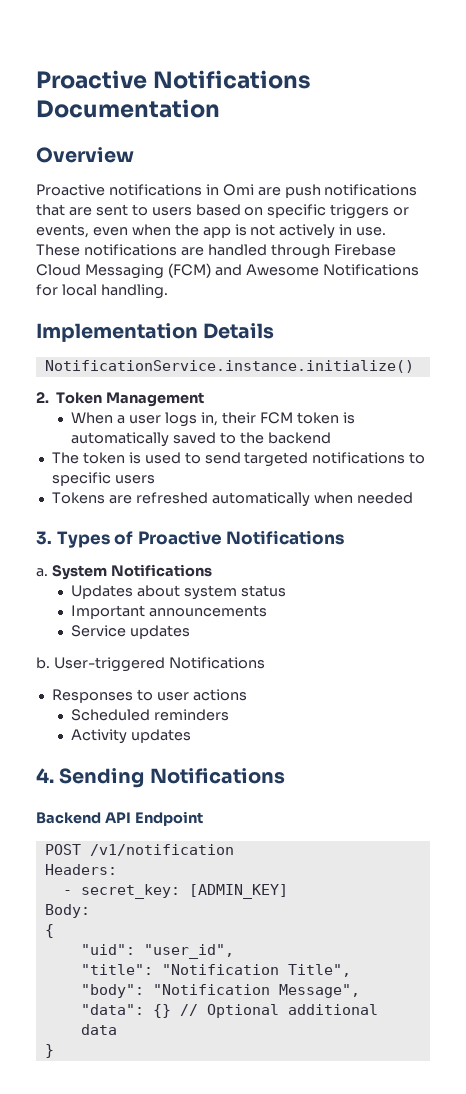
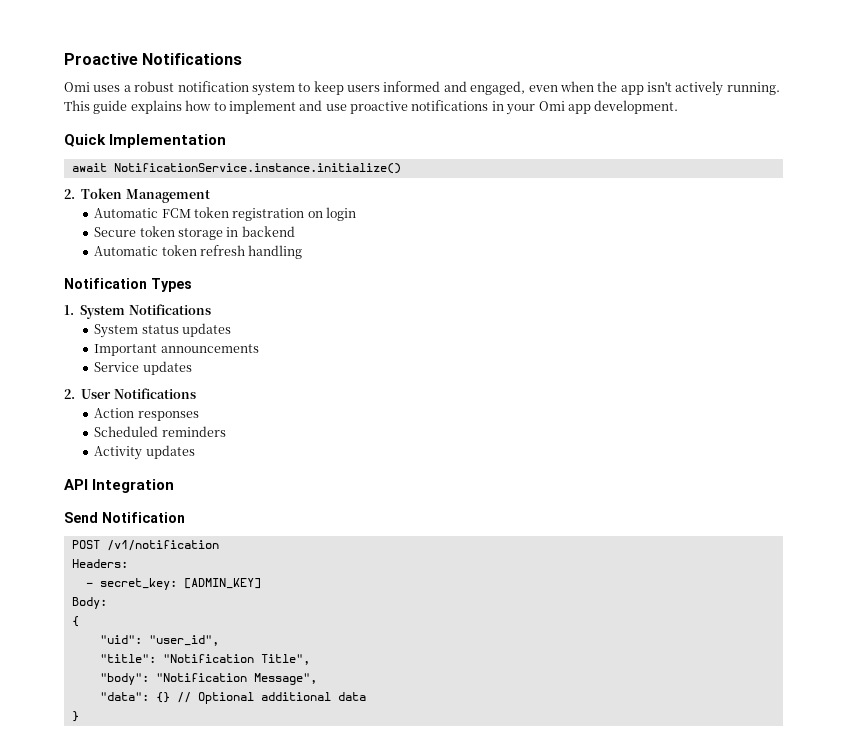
- Proactive Notifications Documentation
- Overview
- Proactive notifications in Omi are push notifications that are sent to users based on specific triggers or events, even when the app is not actively in use. These notifications are handled through Firebase Cloud Messaging (FCM) and Awesome Notifications for local handling.
- Implementation Details
- NotificationService.instance.initialize()
+ Proactive Notifications
+ Omi uses a robust notification system to keep users informed and engaged, even when the app isn't actively running. This guide explains how to implement and use proactive notifications in your Omi app development.
+ Quick Implementation
+ await NotificationService.instance.initialize()
- When a user logs in, their FCM token is automatically saved to the backend
- The token is used to send targeted notifications to specific users
- Tokens are refreshed automatically when needed
- 3. Types of Proactive Notifications
- a. System Notifications
+ Automatic FCM token registration on login
+ Secure token storage in backend
+ Automatic token refresh handling
+ Notification Types
+ 1. System Notifications
- Updates about system status
+ System status updates
- b. User-triggered Notifications
- Responses to user actions
+ 2. User Notifications
+ Action responses
- 4. Sending Notifications
- Backend API Endpoint
+ API Integration
+ Send Notification

